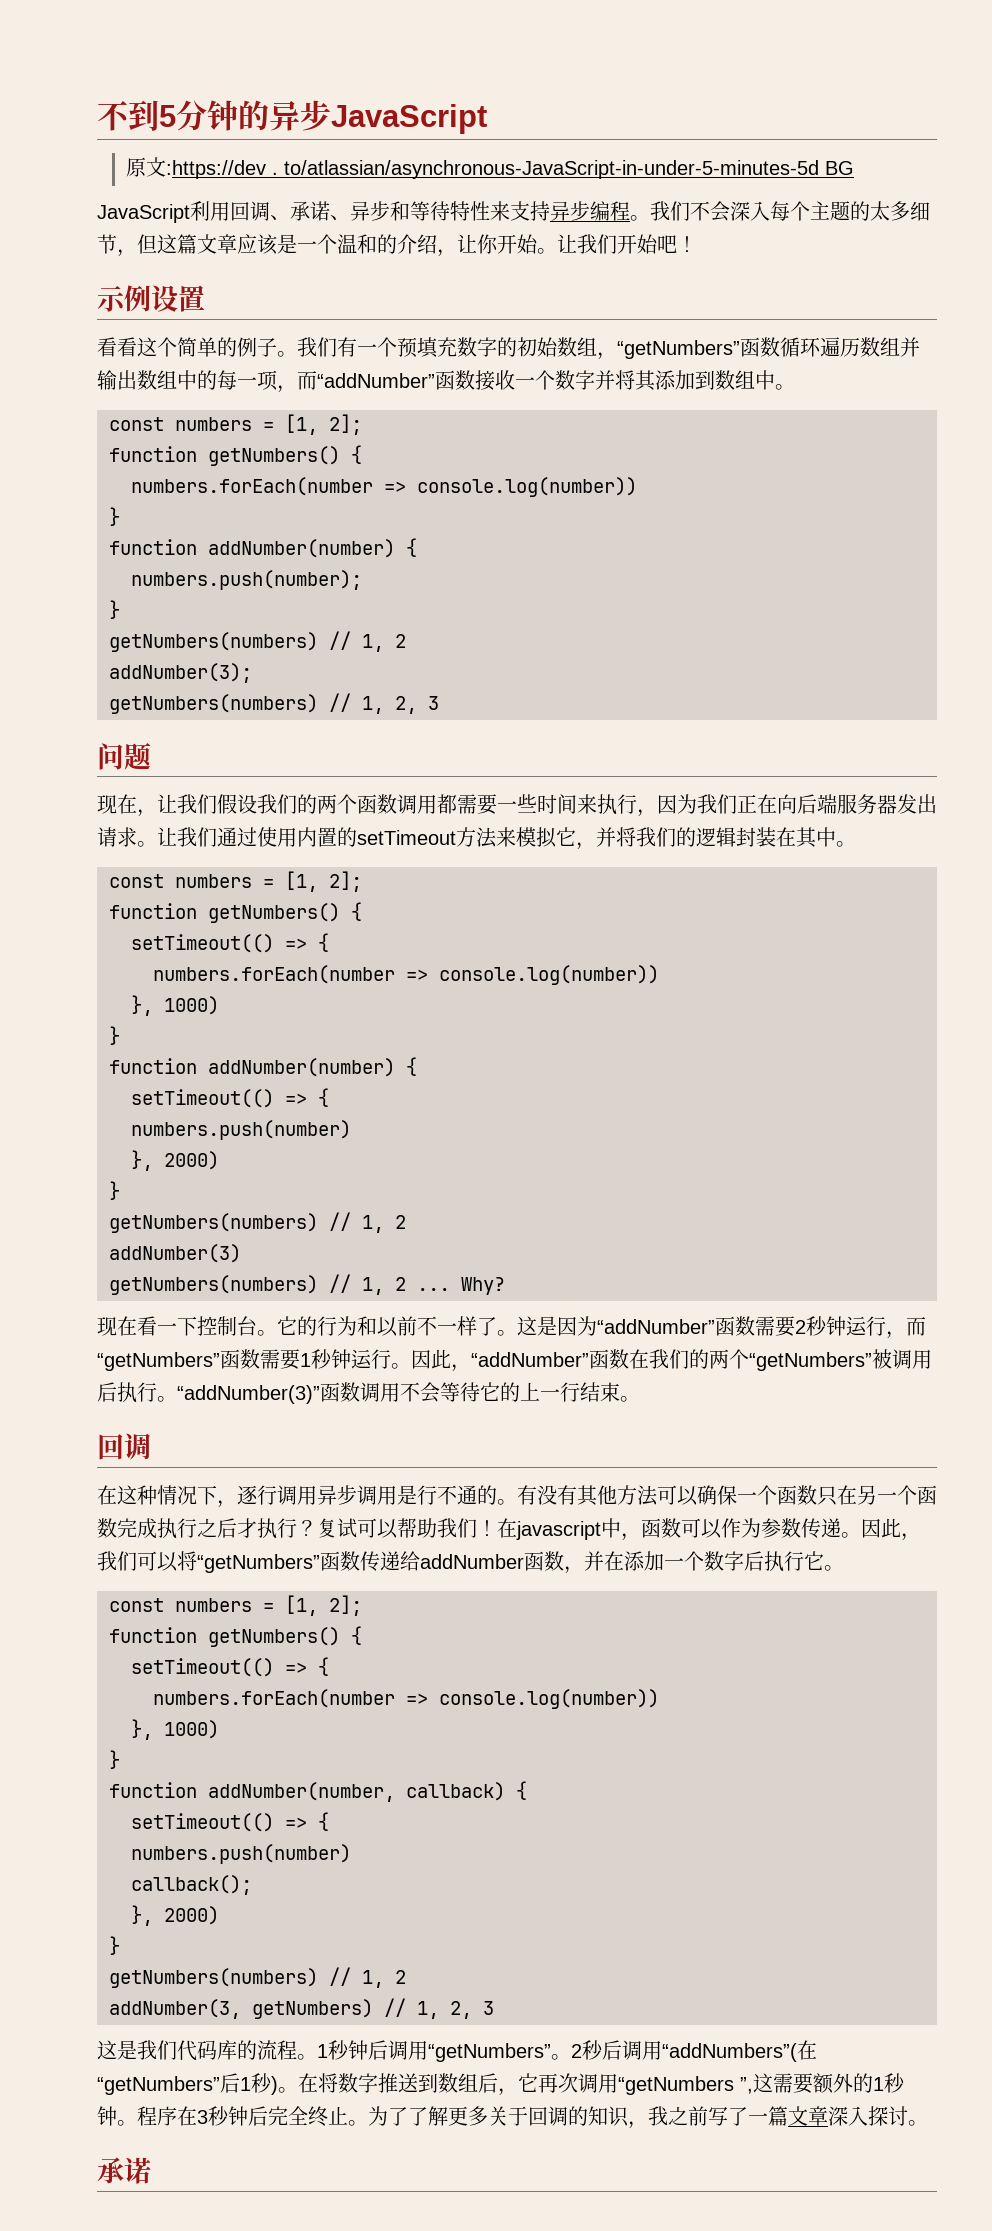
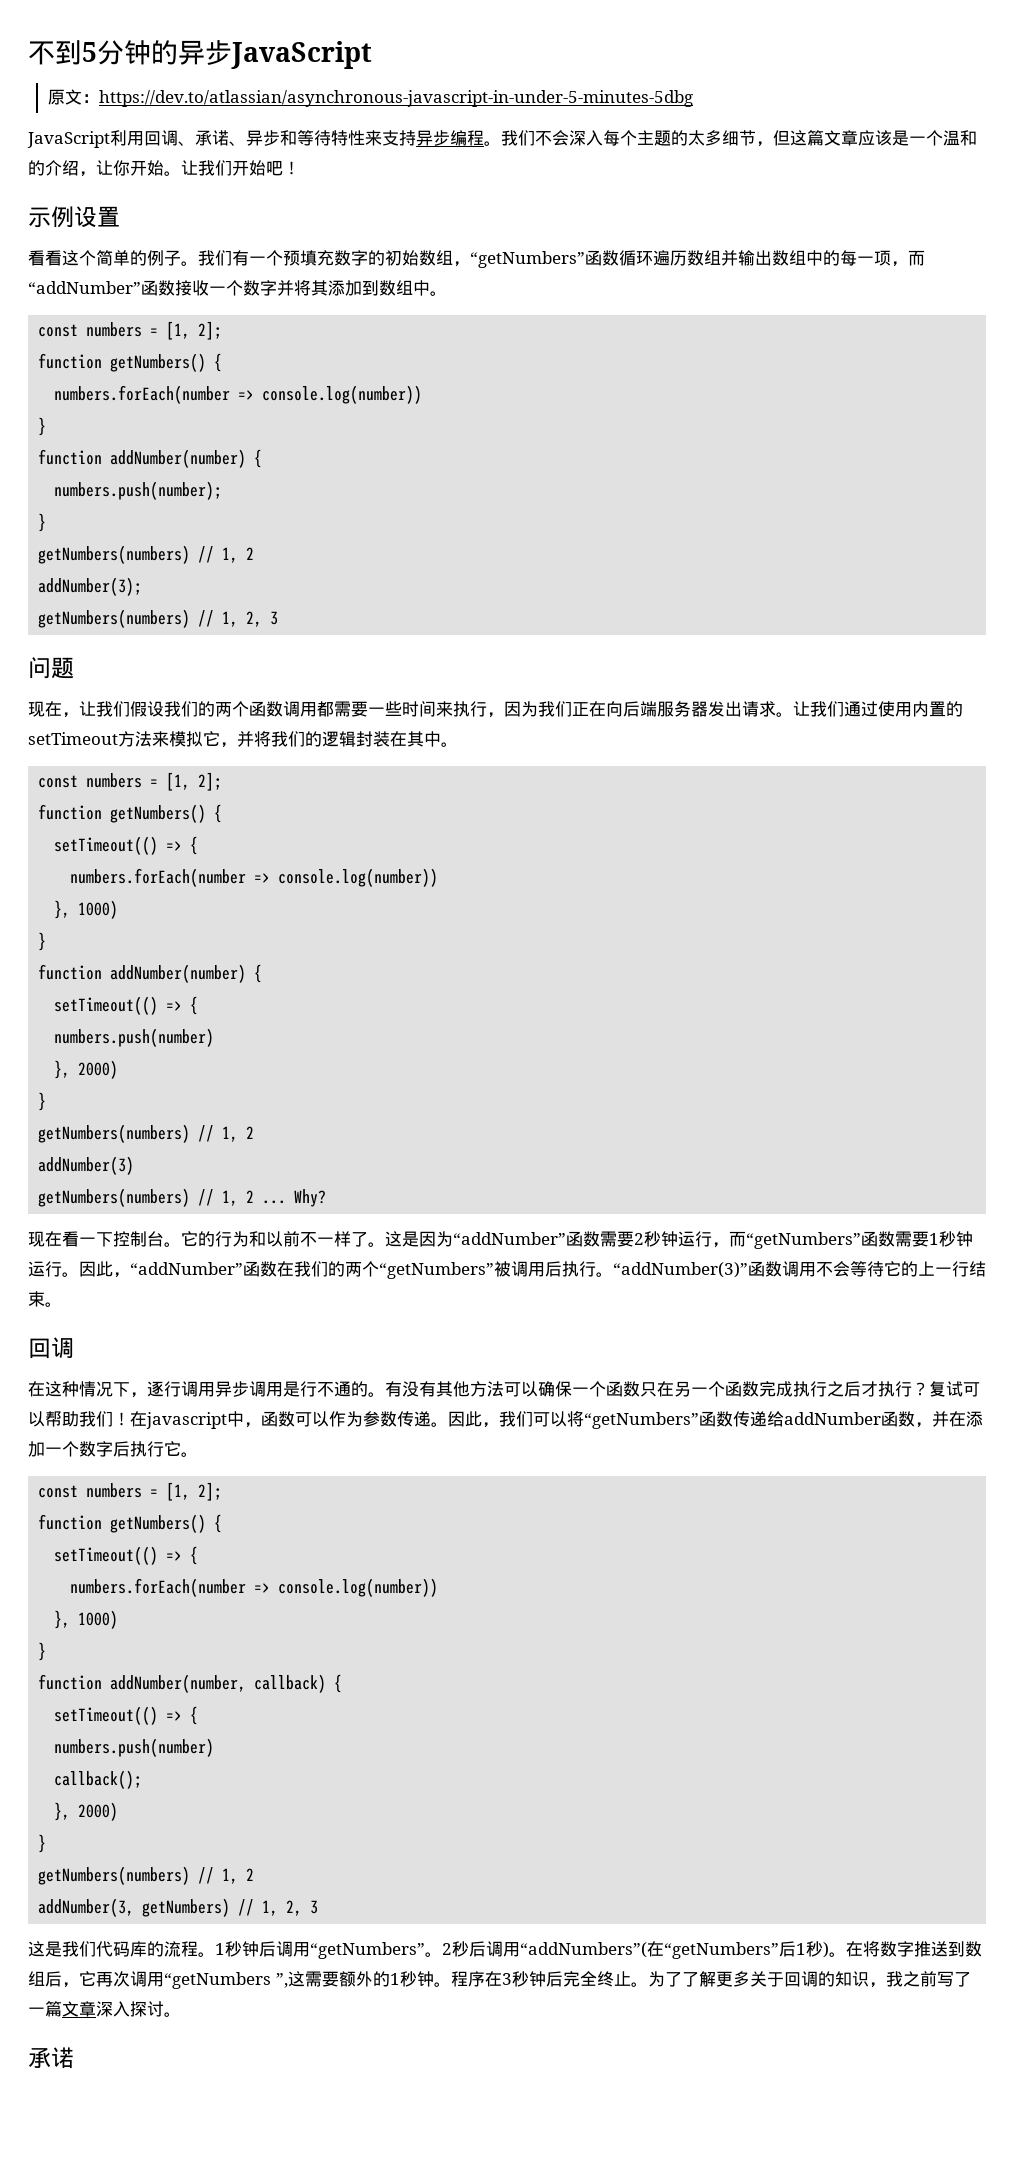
- 原文:https://dev . to/atlassian/asynchronous-JavaScript-in-under-5-minutes-5d BG
+ 原文：https://dev.to/atlassian/asynchronous-javascript-in-under-5-minutes-5dbg

